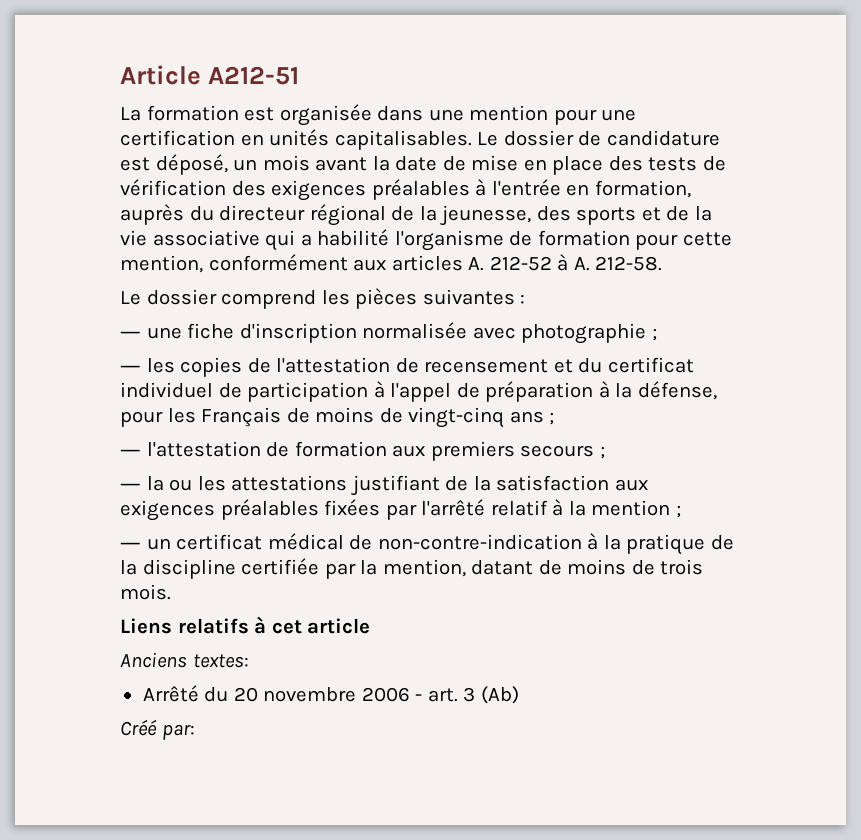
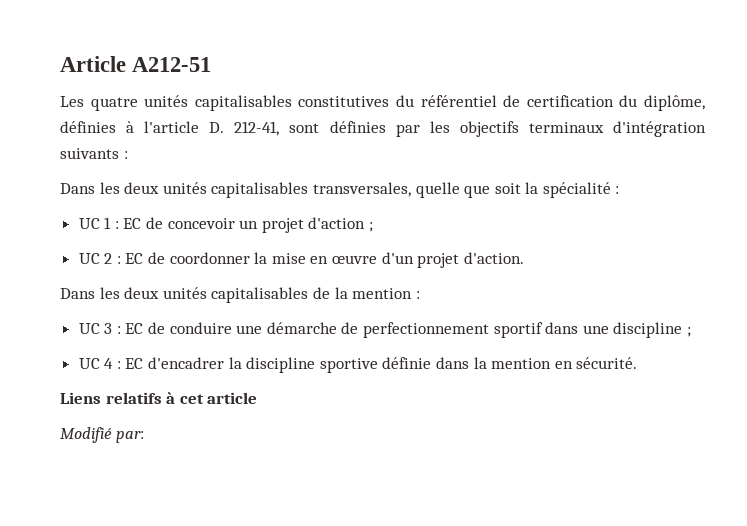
- La formation est organisée dans une mention pour une certification en unités capitalisables. Le dossier de candidature est déposé, un mois avant la date de mise en place des tests de vérification des exigences préalables à l'entrée en formation, auprès du directeur régional de la jeunesse, des sports et de la vie associative qui a habilité l'organisme de formation pour cette mention, conformément aux articles A. 212-52 à A. 212-58.
- Le dossier comprend les pièces suivantes :
- ― une fiche d'inscription normalisée avec photographie ;
- ― les copies de l'attestation de recensement et du certificat individuel de participation à l'appel de préparation à la défense, pour les Français de moins de vingt-cinq ans ;
- ― l'attestation de formation aux premiers secours ;
- ― la ou les attestations justifiant de la satisfaction aux exigences préalables fixées par l'arrêté relatif à la mention ;
- ― un certificat médical de non-contre-indication à la pratique de la discipline certifiée par la mention, datant de moins de trois mois.
+ Les quatre unités capitalisables constitutives du référentiel de certification du diplôme, définies à l'article D. 212-41, sont définies par les objectifs terminaux d'intégration suivants :
+ Dans les deux unités capitalisables transversales, quelle que soit la spécialité :
+ UC 1 : EC de concevoir un projet d'action ;
+ UC 2 : EC de coordonner la mise en œuvre d'un projet d'action.
+ Dans les deux unités capitalisables de la mention :
+ UC 3 : EC de conduire une démarche de perfectionnement sportif dans une discipline ;
+ UC 4 : EC d'encadrer la discipline sportive définie dans la mention en sécurité.
- Anciens textes:
- Arrêté du 20 novembre 2006 - art. 3 (Ab)
- Créé par:
+ Modifié par:

